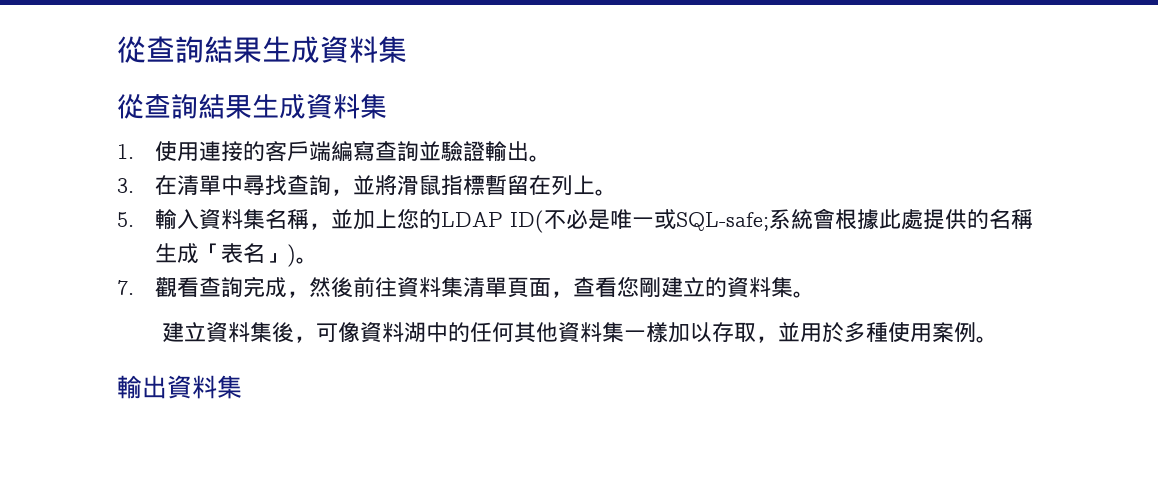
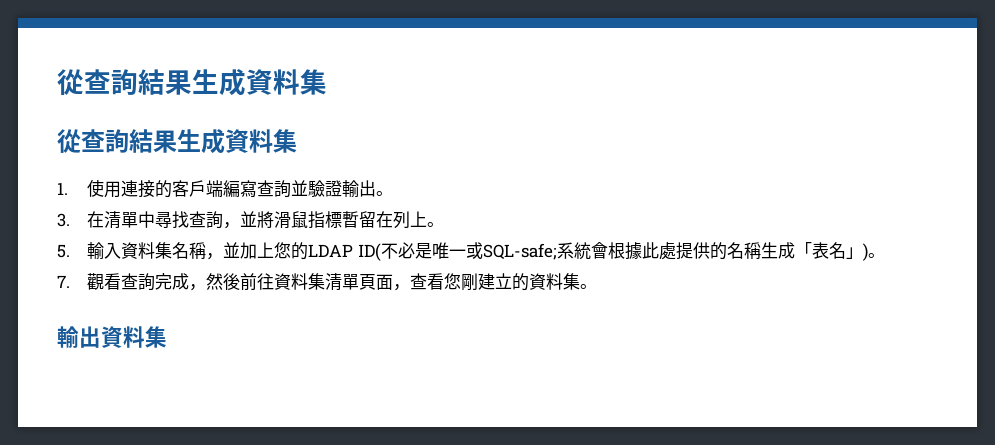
- 建立資料集後，可像資料湖中的任何其他資料集一樣加以存取，並用於多種使用案例。

